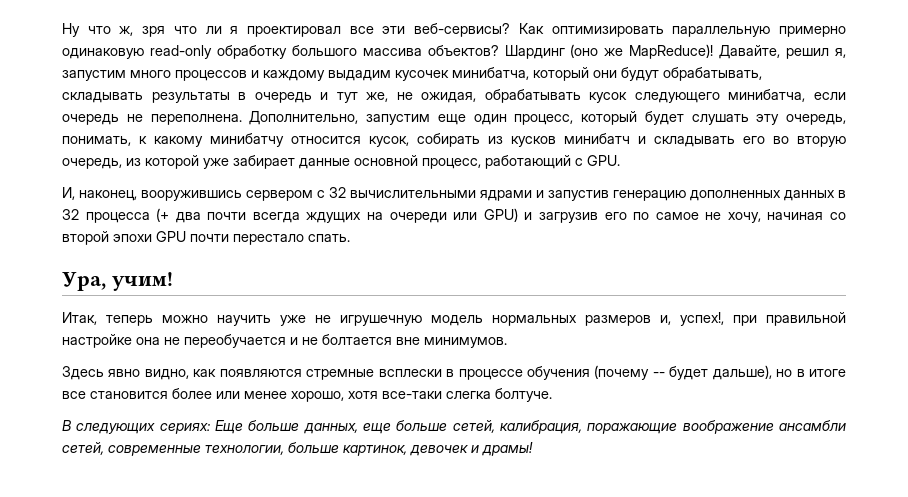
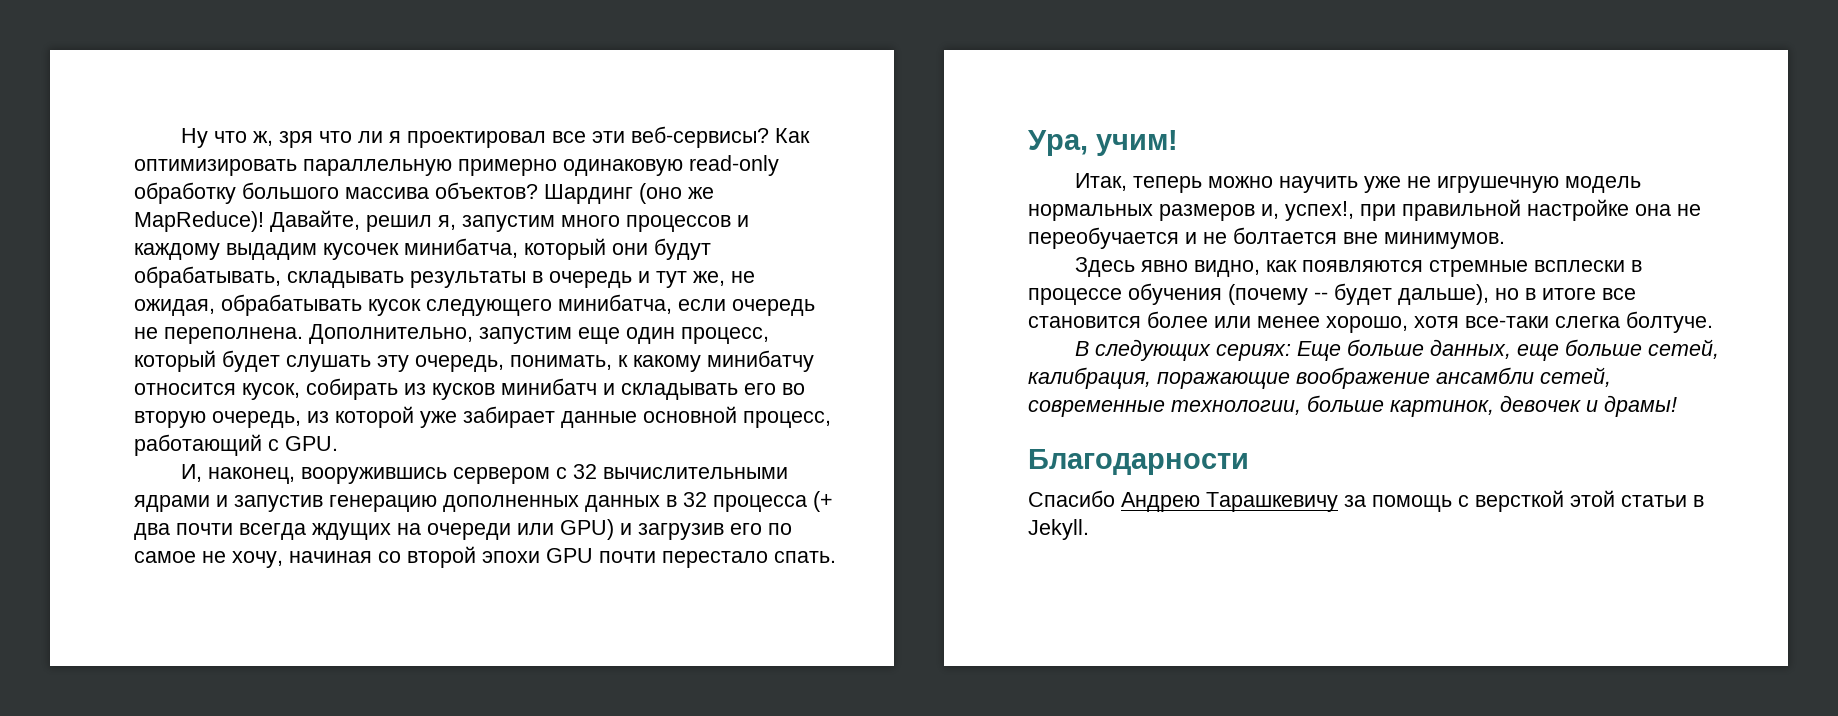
+ Благодарности
+ Спасибо Андрею Тарашкевичу за помощь с версткой этой статьи в Jekyll.

